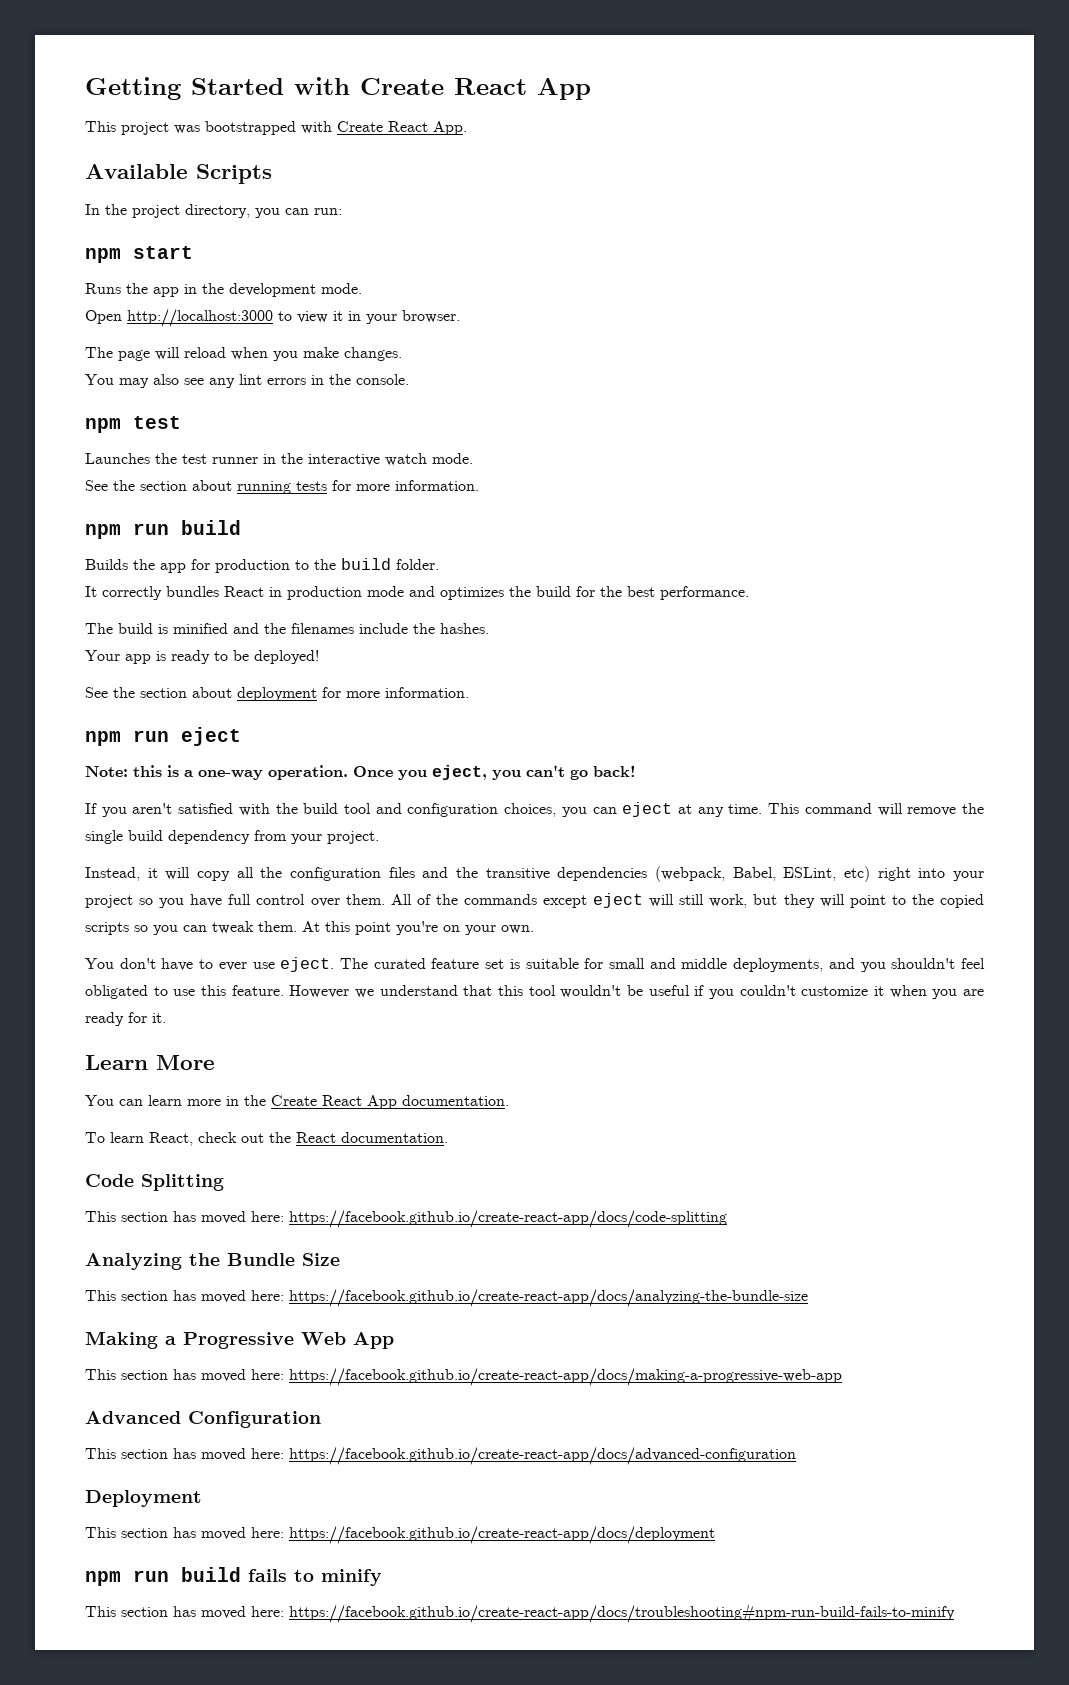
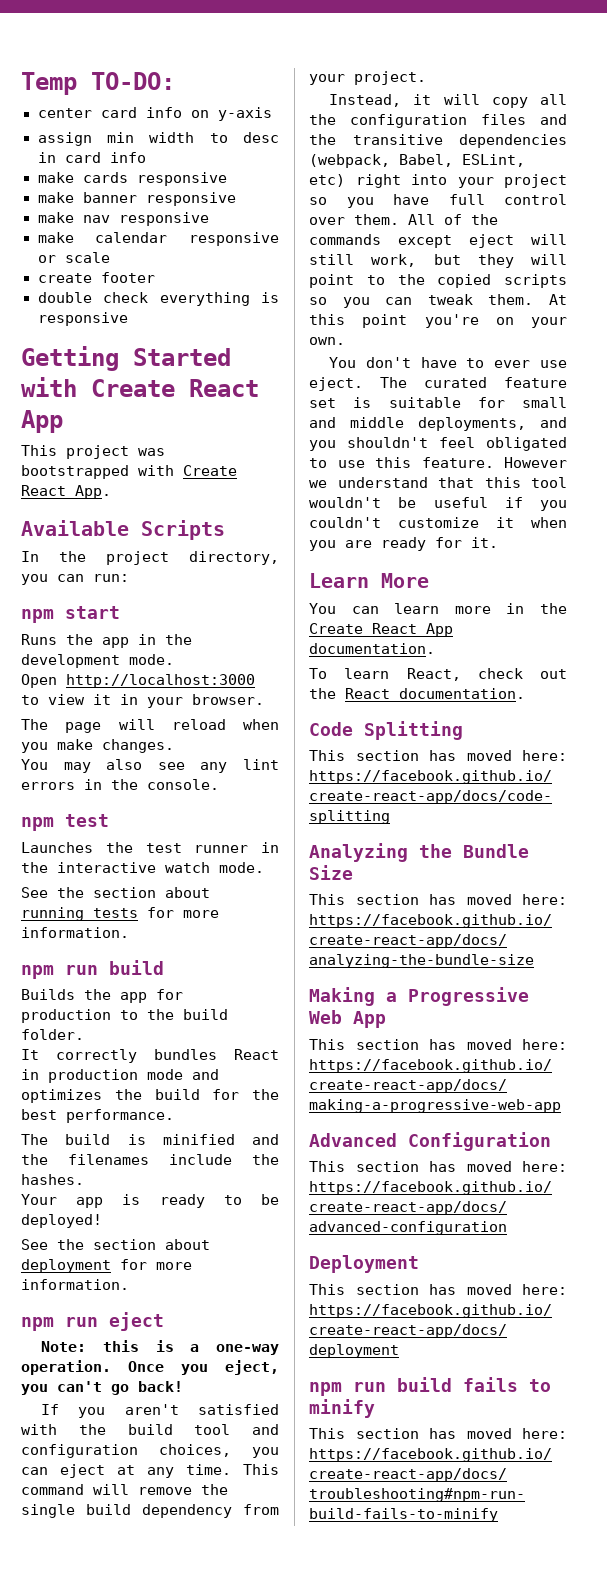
+ Temp TO-DO:
+ center card info on y-axis
+ assign min width to desc in card info
+ make cards responsive
+ make banner responsive
+ make nav responsive
+ make calendar responsive or scale
+ create footer
+ double check everything is responsive

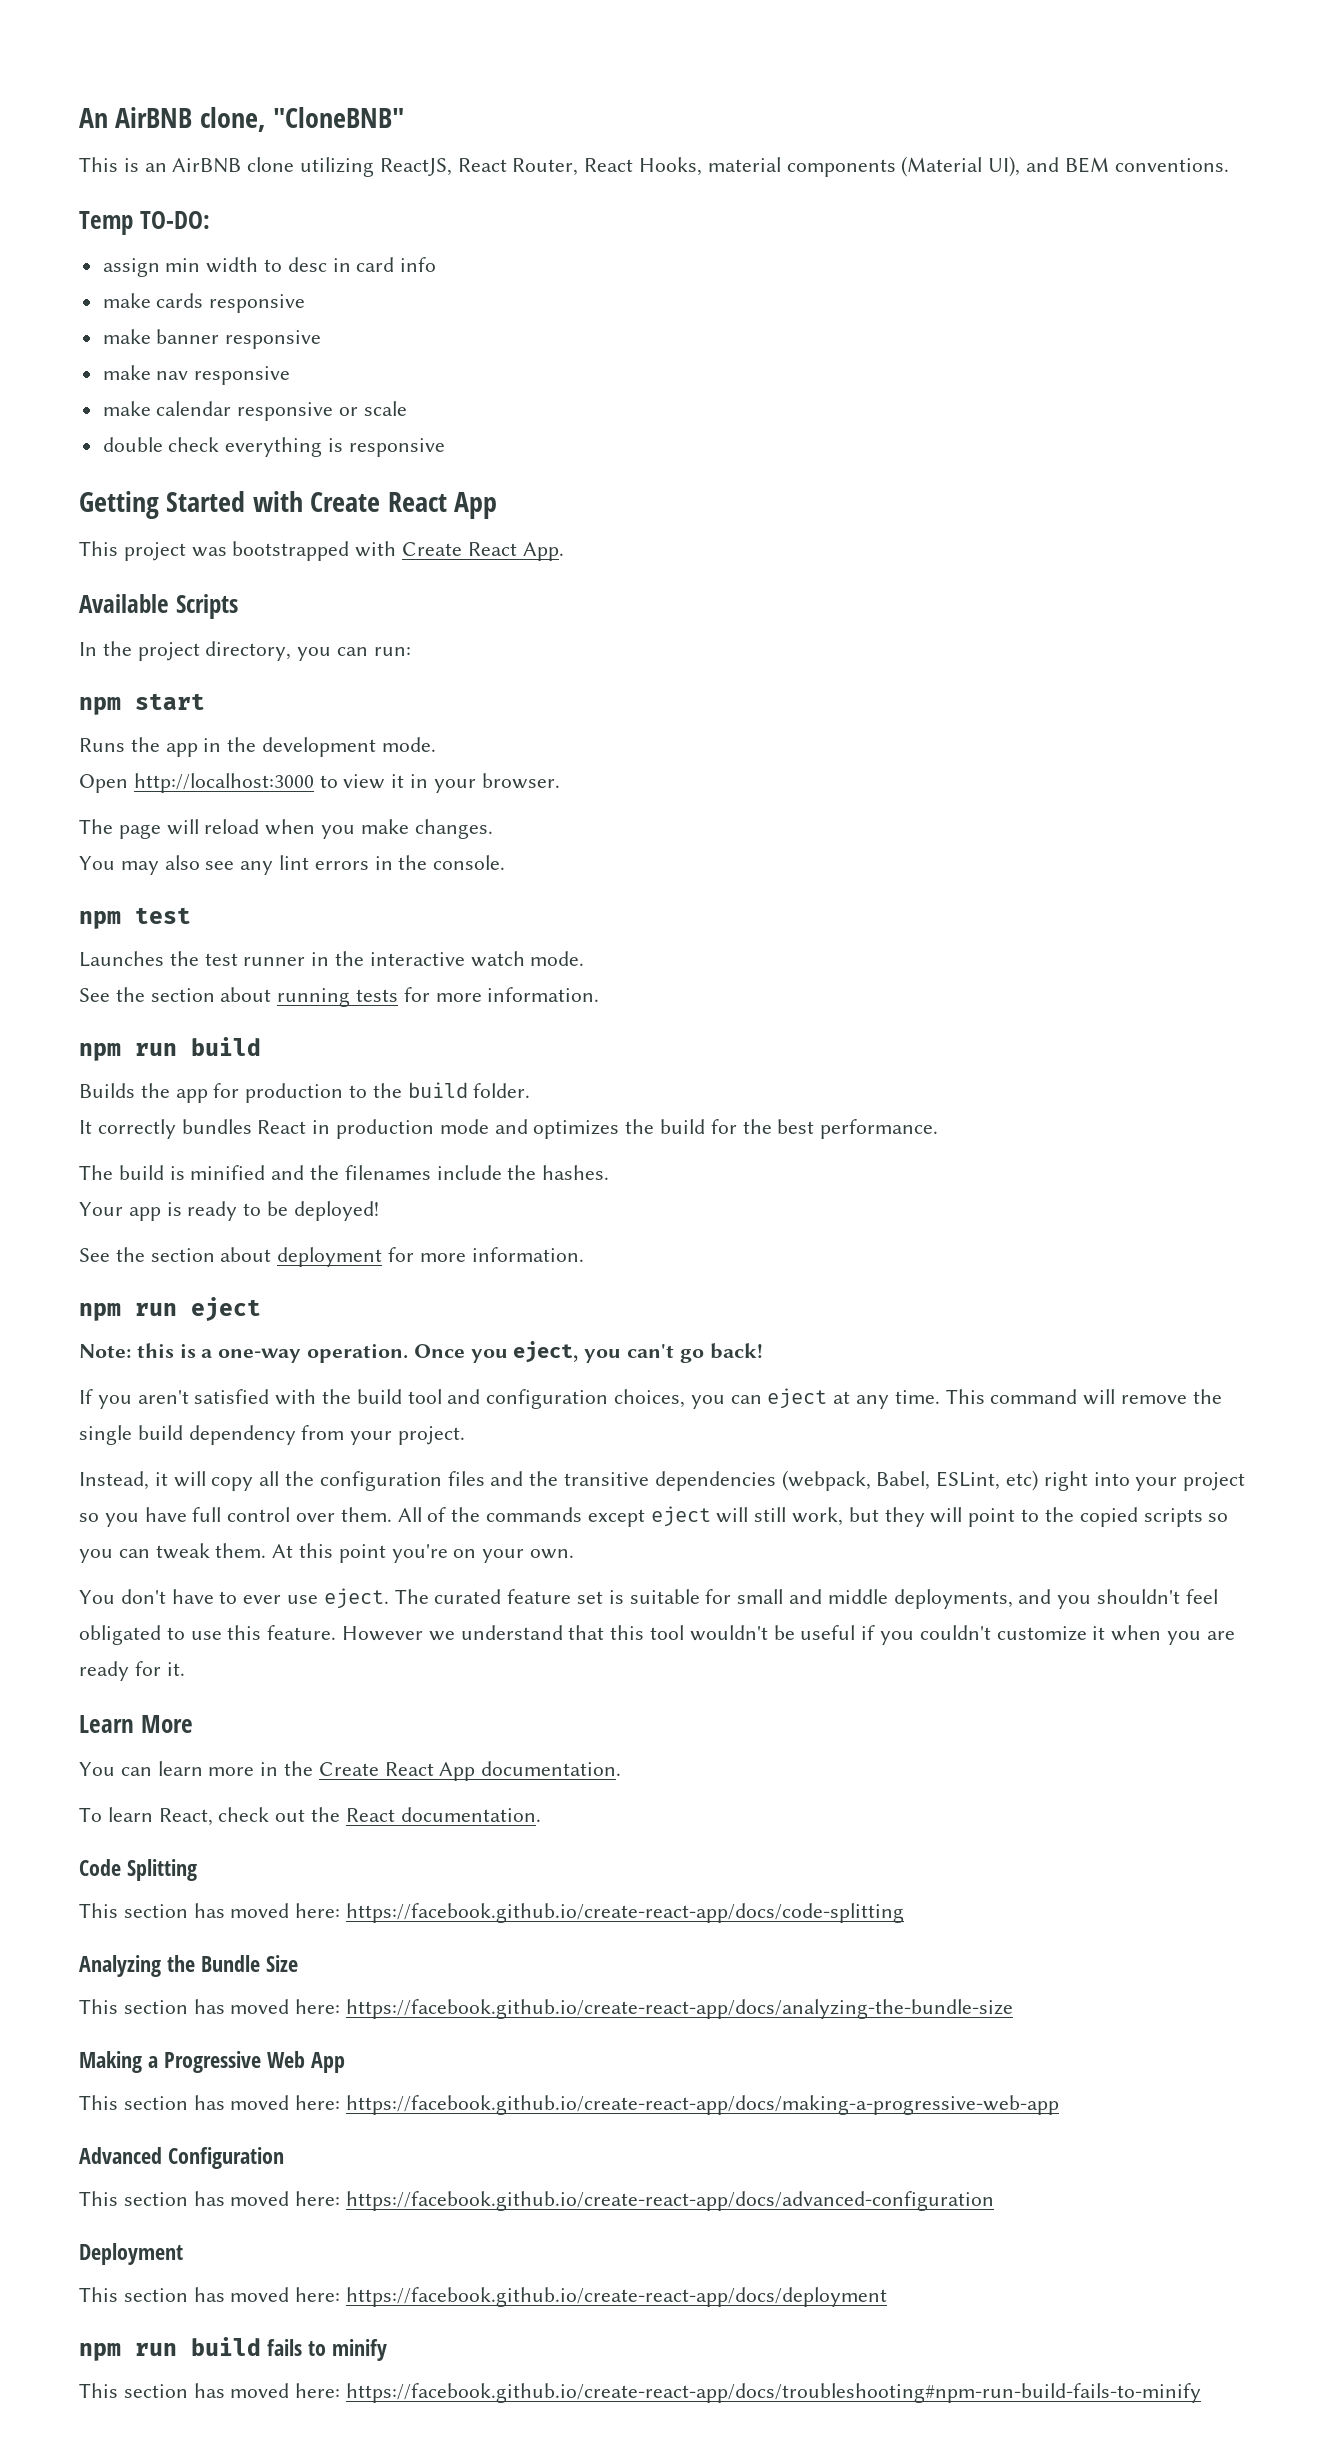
+ An AirBNB clone, "CloneBNB"
+ This is an AirBNB clone utilizing ReactJS, React Router, React Hooks, material components (Material UI), and BEM conventions.
  Temp TO-DO:
- center card info on y-axis
- create footer

